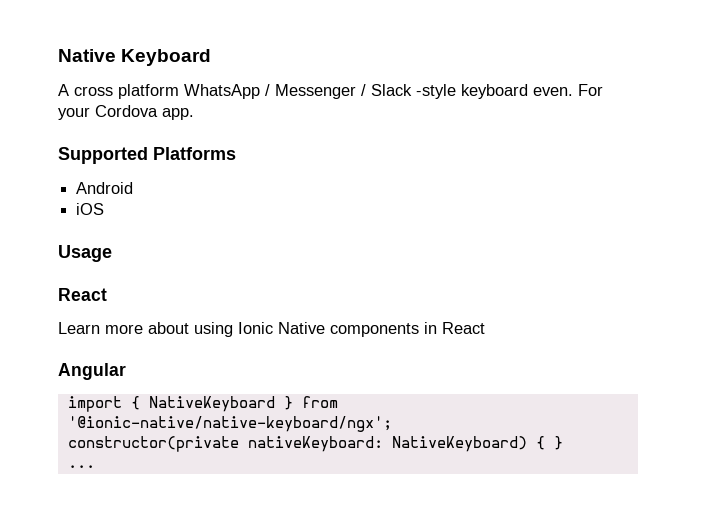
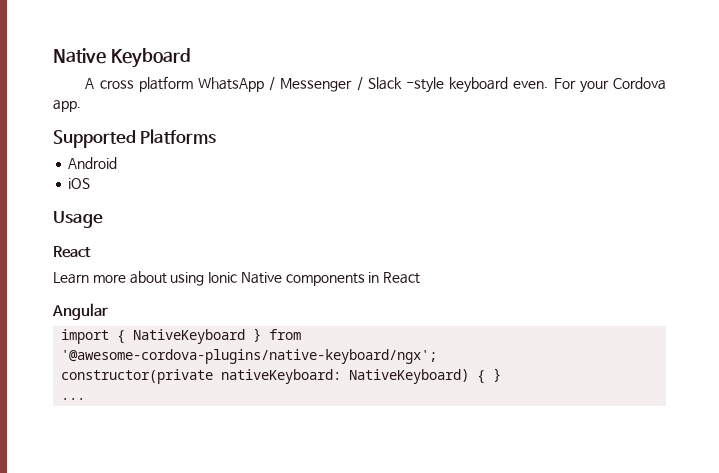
- import { NativeKeyboard } from '@ionic-native/native-keyboard/ngx';
+ import { NativeKeyboard } from '@awesome-cordova-plugins/native-keyboard/ngx';

